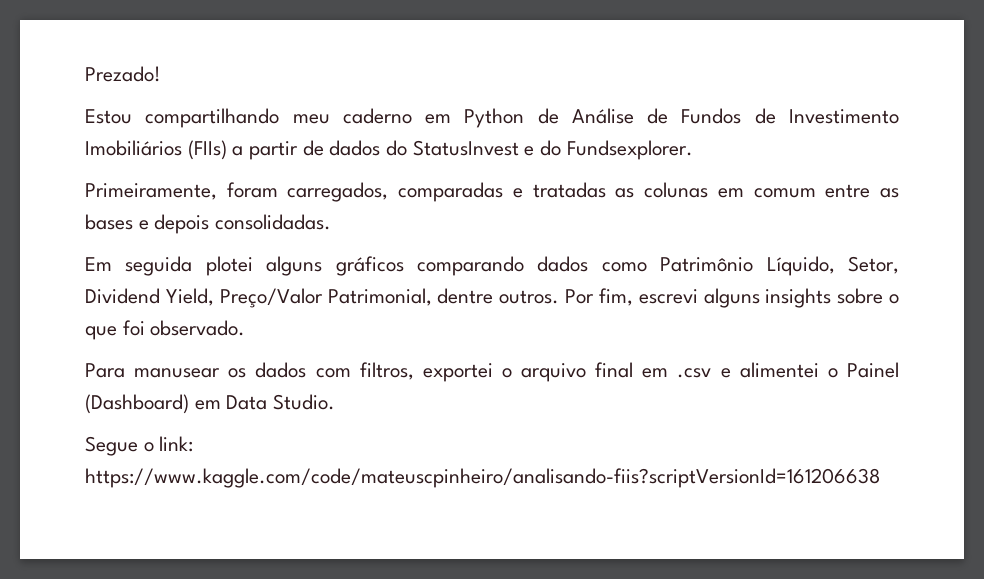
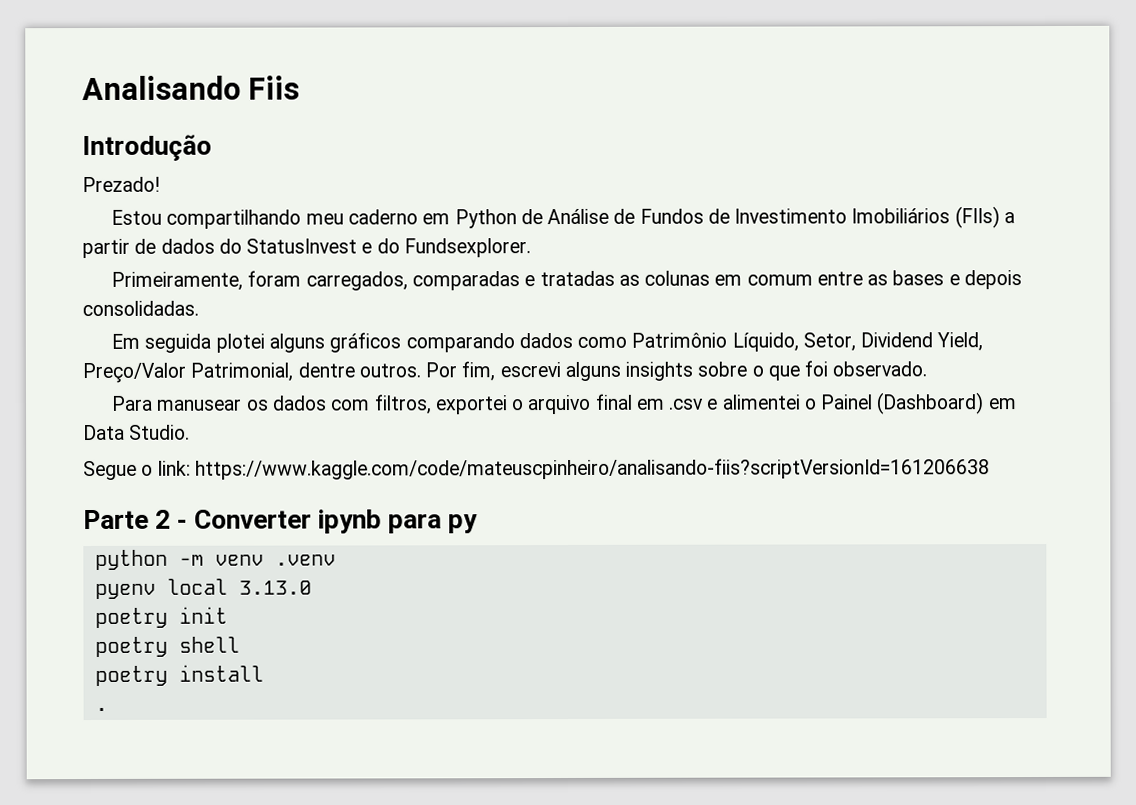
+ Analisando Fiis
+ Introdução
+ Parte 2 - Converter ipynb para py
+ python -m venv .venv
+ pyenv local 3.13.0
+ poetry init
+ poetry shell
+ poetry install
+ .

